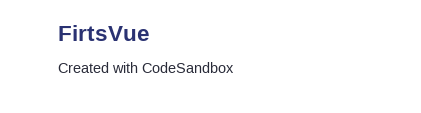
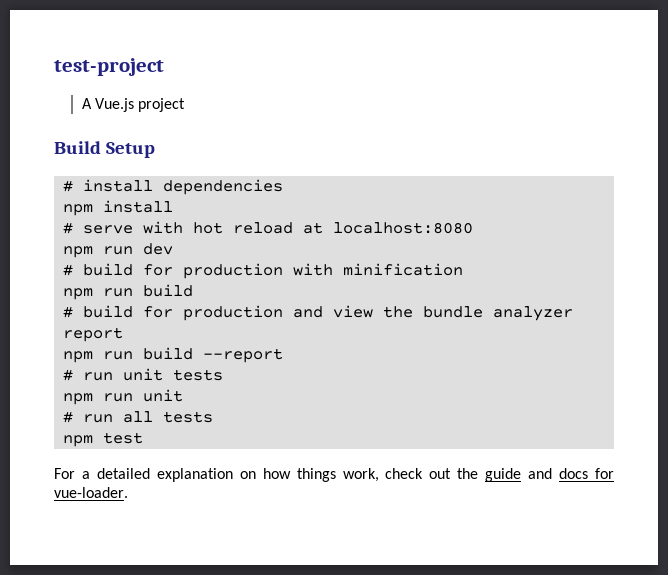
- FirtsVue
- Created with CodeSandbox
+ test-project
+ A Vue.js project
+ Build Setup
+ # install dependencies
+ npm install
+ # serve with hot reload at localhost:8080
+ npm run dev
+ # build for production with minification
+ npm run build
+ # build for production and view the bundle analyzer report
+ npm run build --report
+ # run unit tests
+ npm run unit
+ # run all tests
+ npm test
+ For a detailed explanation on how things work, check out the guide and docs for vue-loader.

